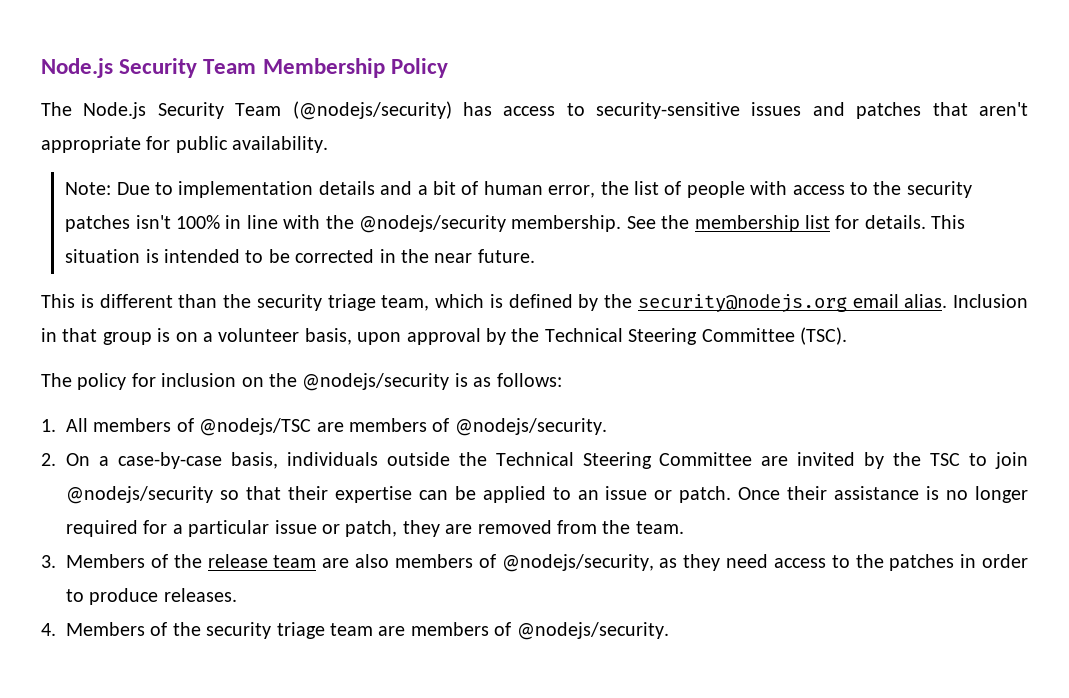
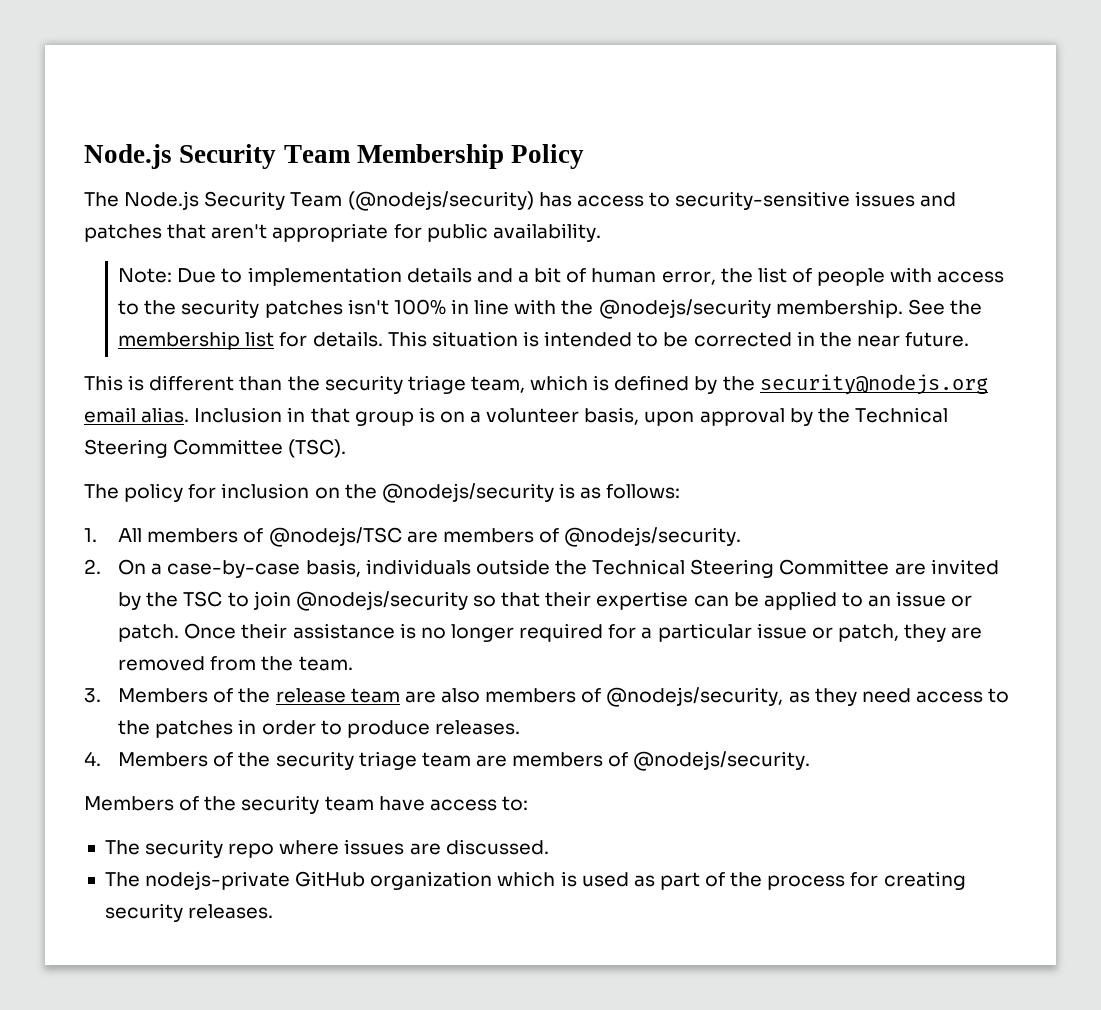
+ Members of the security team have access to:
+ The security repo where issues are discussed.
+ The nodejs-private GitHub organization which is used as part of the process for creating security releases.

